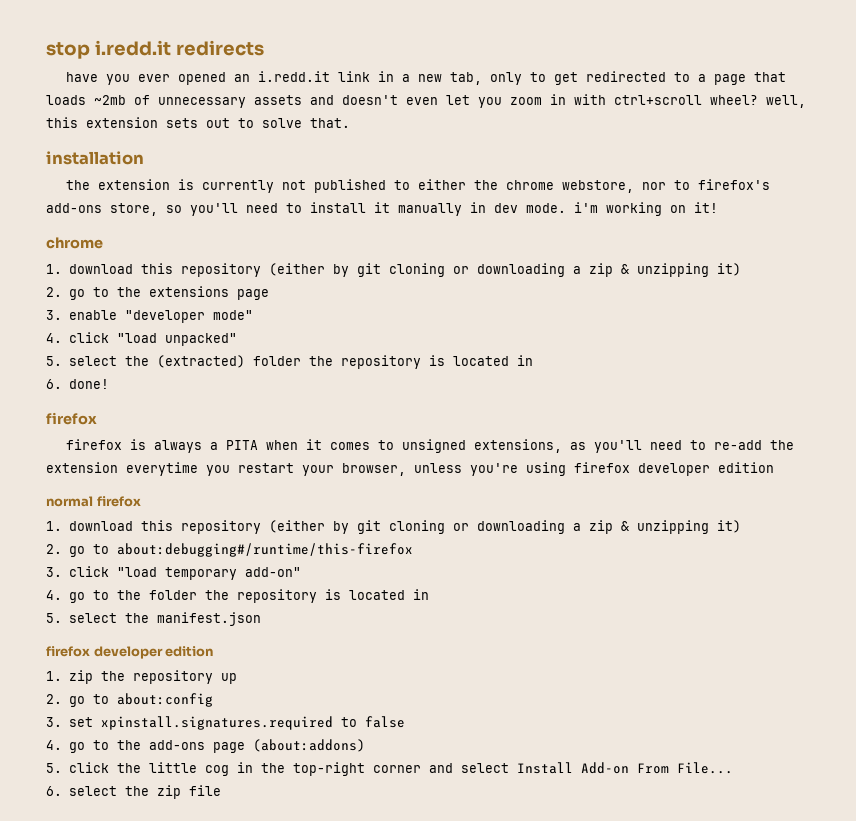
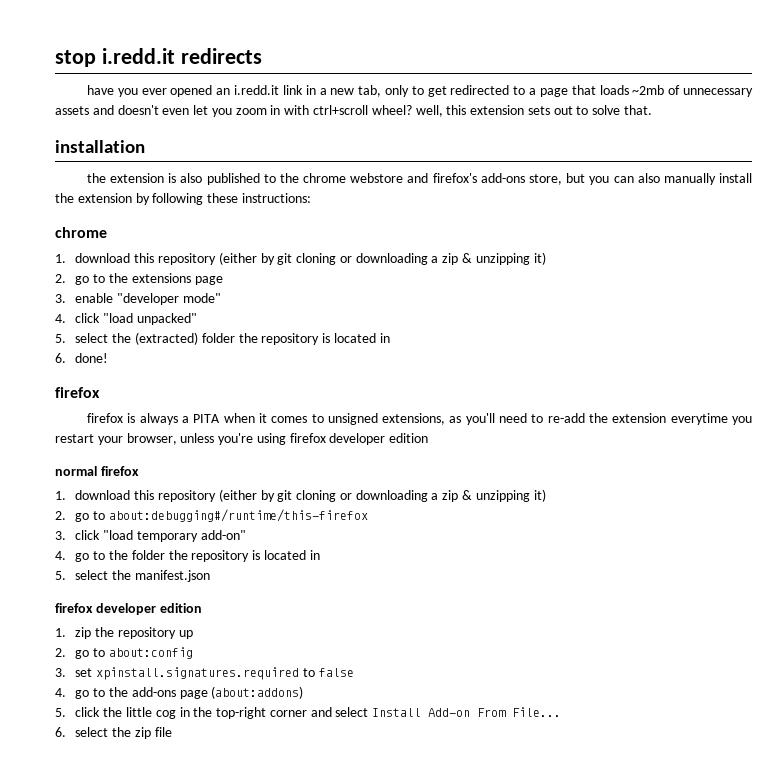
- the extension is currently not published to either the chrome webstore, nor to firefox's add-ons store, so you'll need to install it manually in dev mode. i'm working on it!
+ the extension is also published to the chrome webstore and firefox's add-ons store, but you can also manually install the extension by following these instructions:

